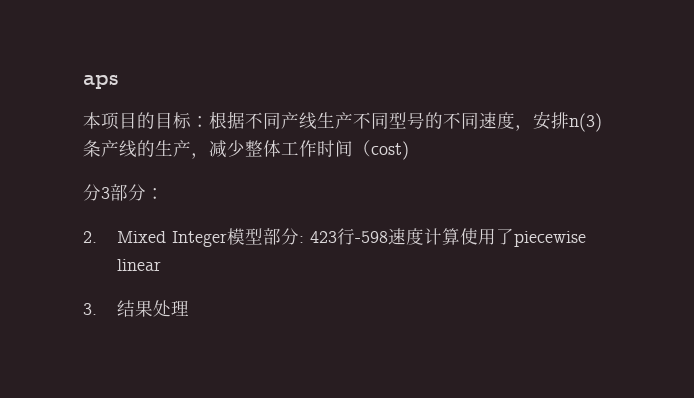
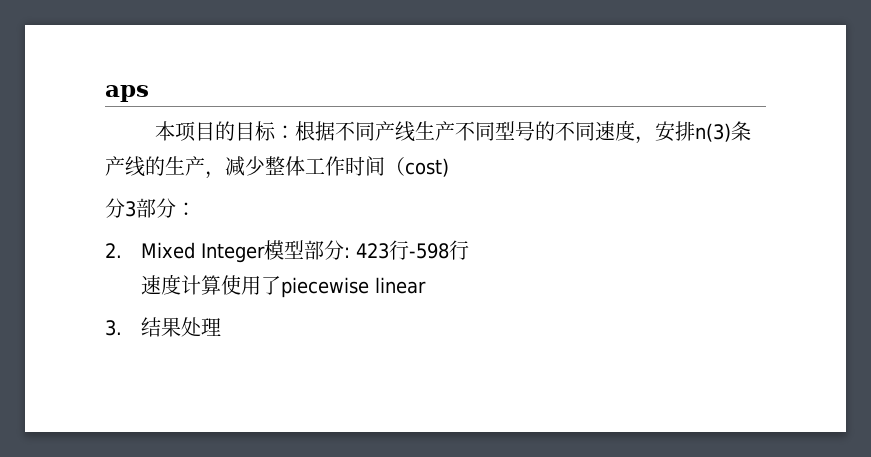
- 2. Mixed Integer模型部分: 423行-598速度计算使用了piecewise linear
+ 2. Mixed Integer模型部分: 423行-598行
+ 速度计算使用了piecewise linear

